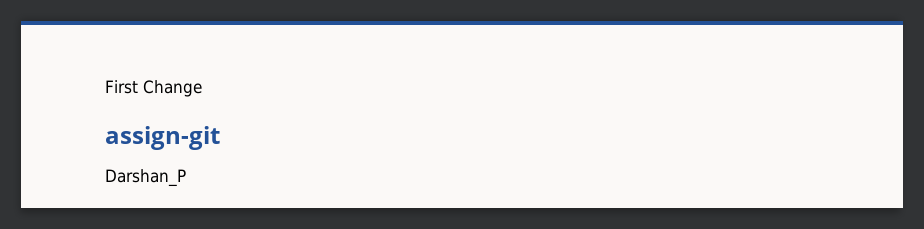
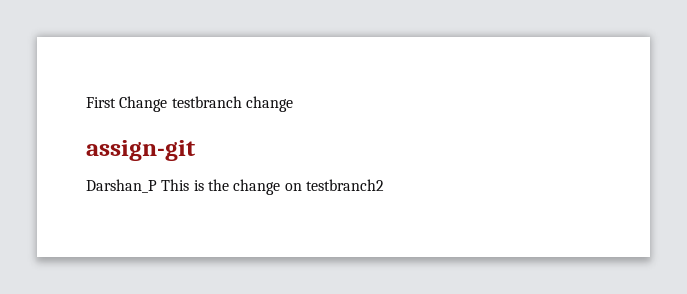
- First Change
+ First Change testbranch change
- Darshan_P
+ Darshan_P This is the change on testbranch2

